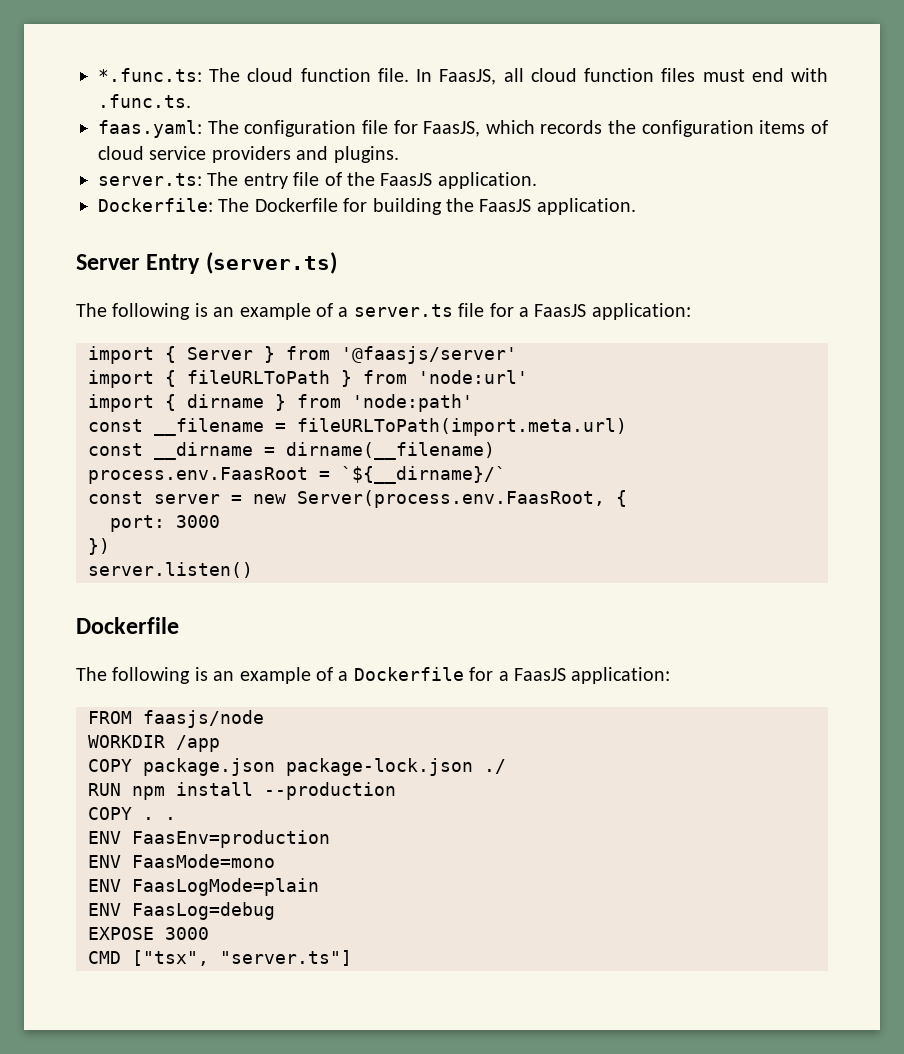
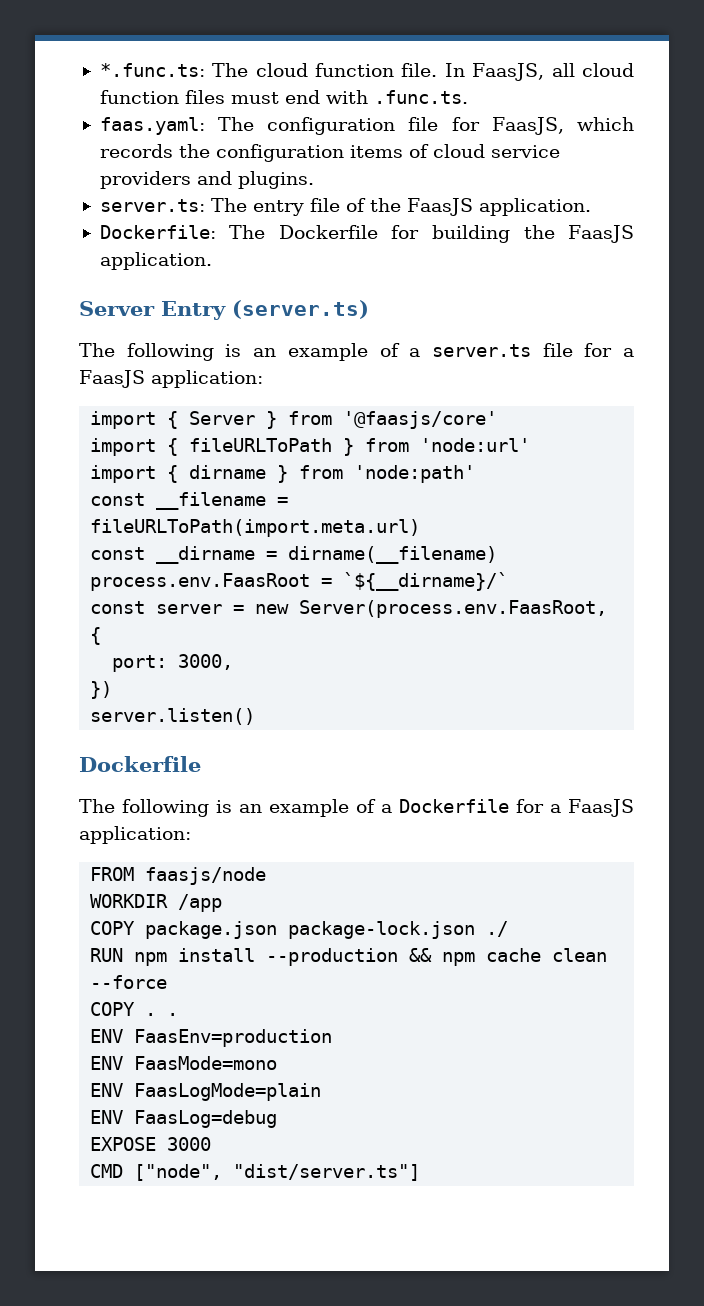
- import { Server } from '@faasjs/server'
+ import { Server } from '@faasjs/core'
- port: 3000
+ port: 3000,
- RUN npm install --production
+ RUN npm install --production && npm cache clean --force
- CMD ["tsx", "server.ts"]
+ CMD ["node", "dist/server.ts"]

